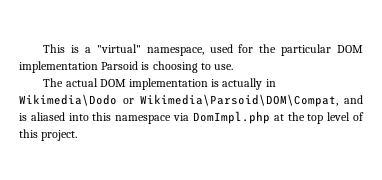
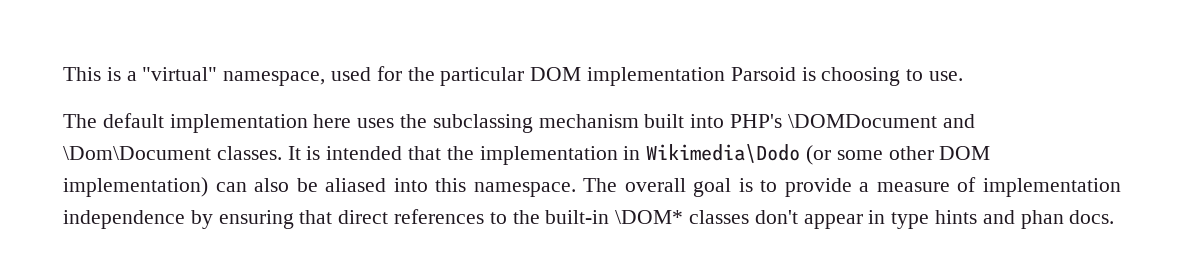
- The actual DOM implementation is actually in Wikimedia\Dodo or Wikimedia\Parsoid\DOM\Compat, and is aliased into this namespace via DomImpl.php at the top level of this project.
+ The default implementation here uses the subclassing mechanism built into PHP's \DOMDocument and \Dom\Document classes. It is intended that the implementation in Wikimedia\Dodo (or some other DOM implementation) can also be aliased into this namespace. The overall goal is to provide a measure of implementation independence by ensuring that direct references to the built-in \DOM* classes don't appear in type hints and phan docs.

